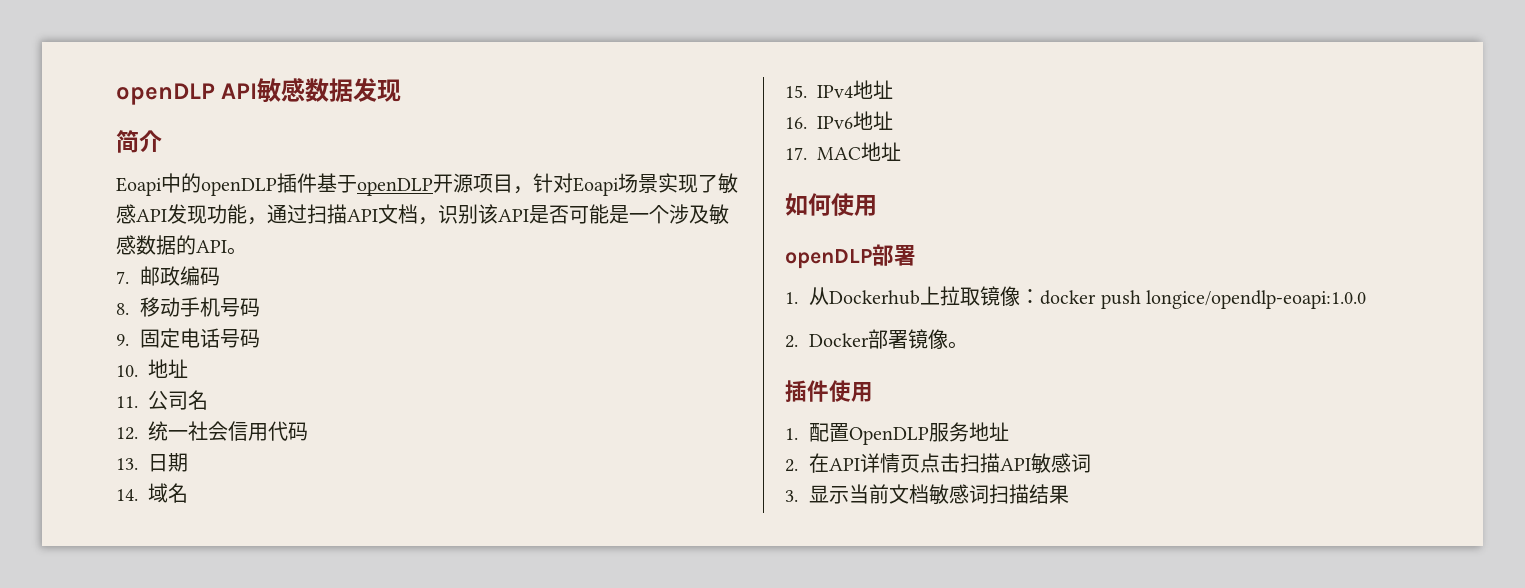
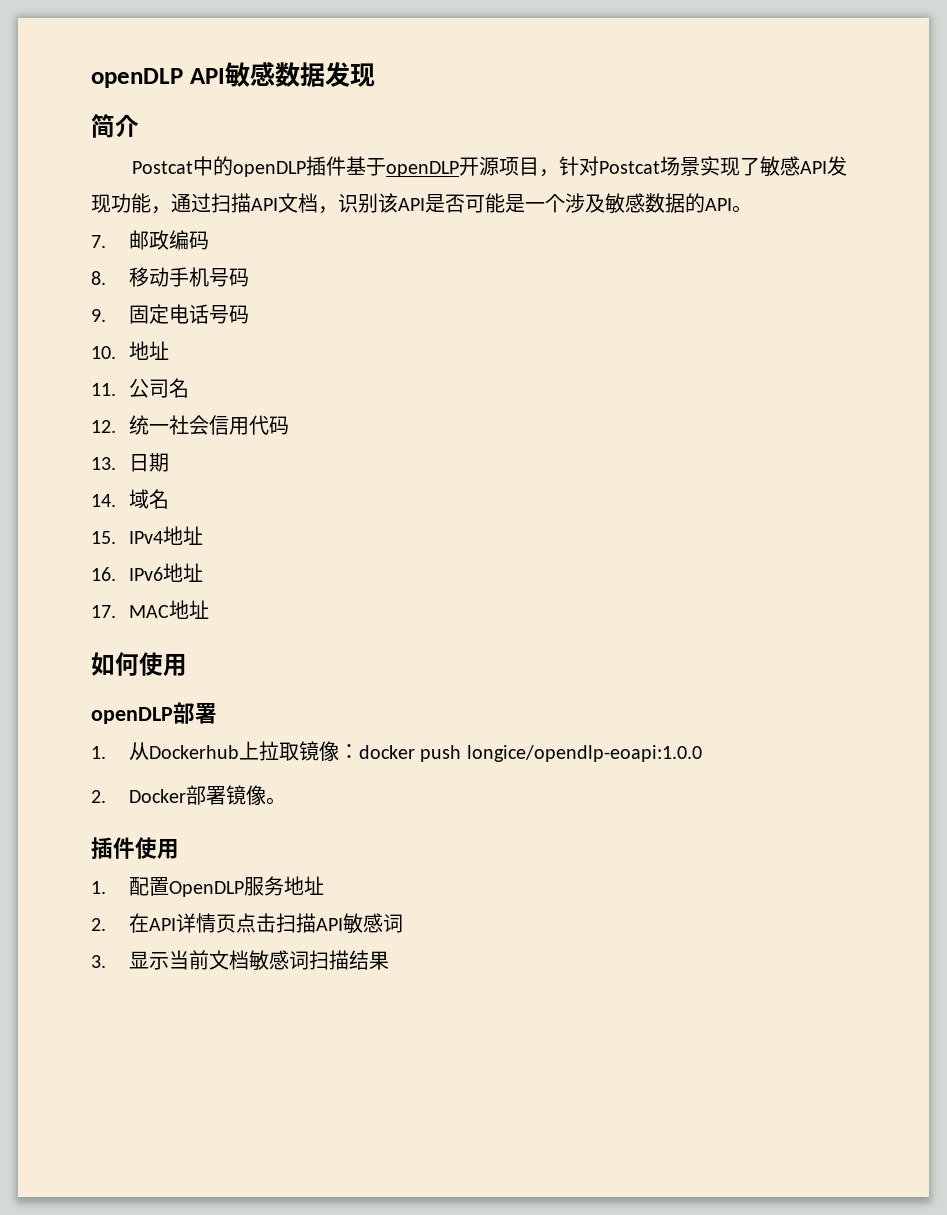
- Eoapi中的openDLP插件基于openDLP开源项目，针对Eoapi场景实现了敏感API发现功能，通过扫描API文档，识别该API是否可能是一个涉及敏感数据的API。
+ Postcat中的openDLP插件基于openDLP开源项目，针对Postcat场景实现了敏感API发现功能，通过扫描API文档，识别该API是否可能是一个涉及敏感数据的API。

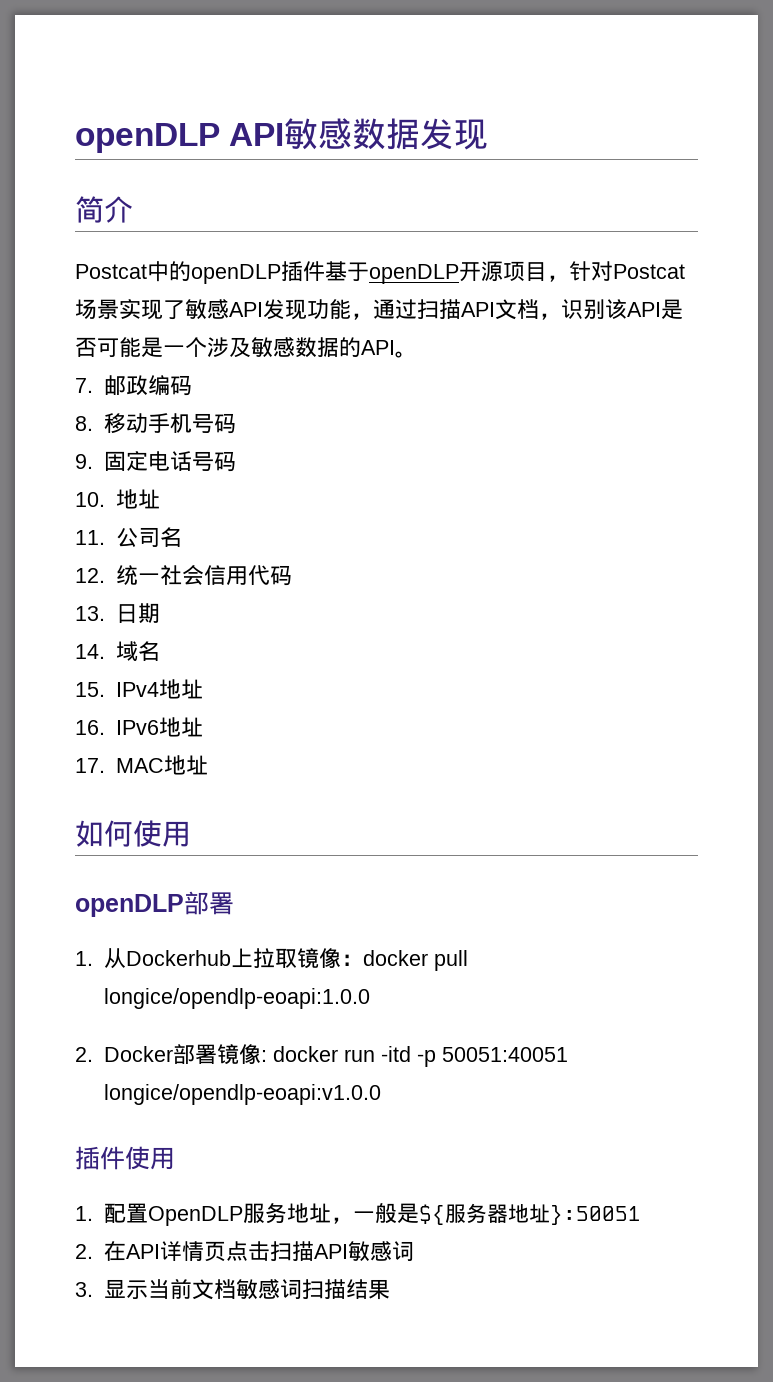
- 1.从Dockerhub上拉取镜像：docker push longice/opendlp-eoapi:1.0.0
+ 1.从Dockerhub上拉取镜像：docker pull longice/opendlp-eoapi:1.0.0
- 2. Docker部署镜像。
+ 2. Docker部署镜像: docker run -itd -p 50051:40051 longice/opendlp-eoapi:v1.0.0
- 1.配置OpenDLP服务地址
+ 1.配置OpenDLP服务地址，一般是${服务器地址}:50051

